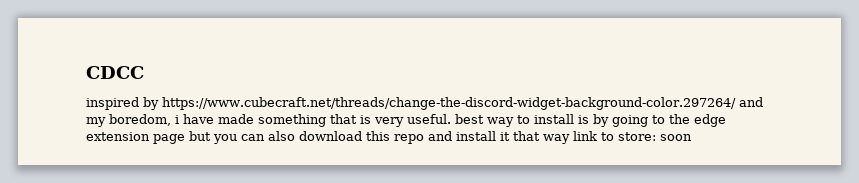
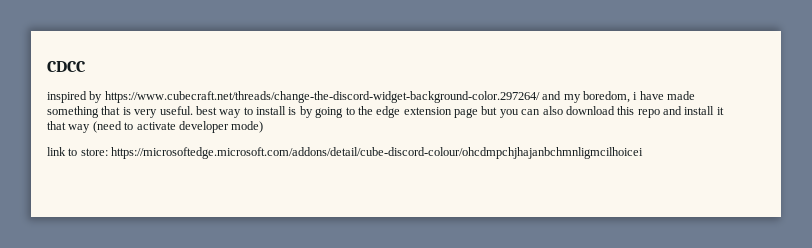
- inspired by https://www.cubecraft.net/threads/change-the-discord-widget-background-color.297264/ and my boredom, i have made something that is very useful. best way to install is by going to the edge extension page but you can also download this repo and install it that way link to store: soon
+ inspired by https://www.cubecraft.net/threads/change-the-discord-widget-background-color.297264/ and my boredom, i have made something that is very useful. best way to install is by going to the edge extension page but you can also download this repo and install it that way (need to activate developer mode)
+ link to store: https://microsoftedge.microsoft.com/addons/detail/cube-discord-colour/ohcdmpchjhajanbchmnligmcilhoicei

